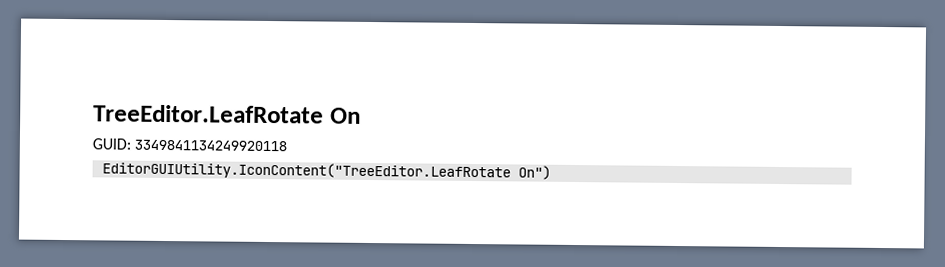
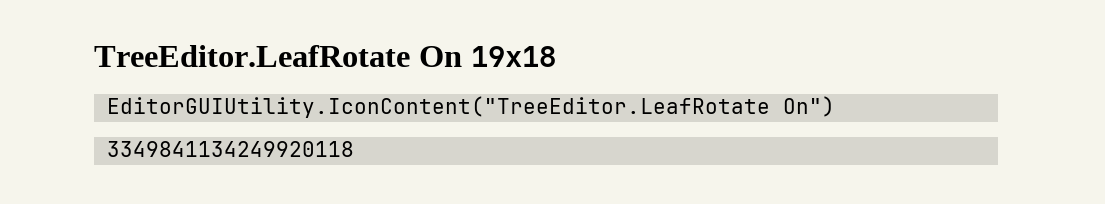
- TreeEditor.LeafRotate On
- GUID: 3349841134249920118
+ TreeEditor.LeafRotate On 19x18
+ 3349841134249920118

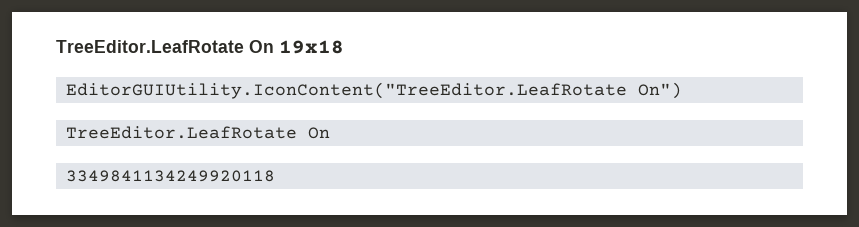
  EditorGUIUtility.IconContent("TreeEditor.LeafRotate On")
+ TreeEditor.LeafRotate On

